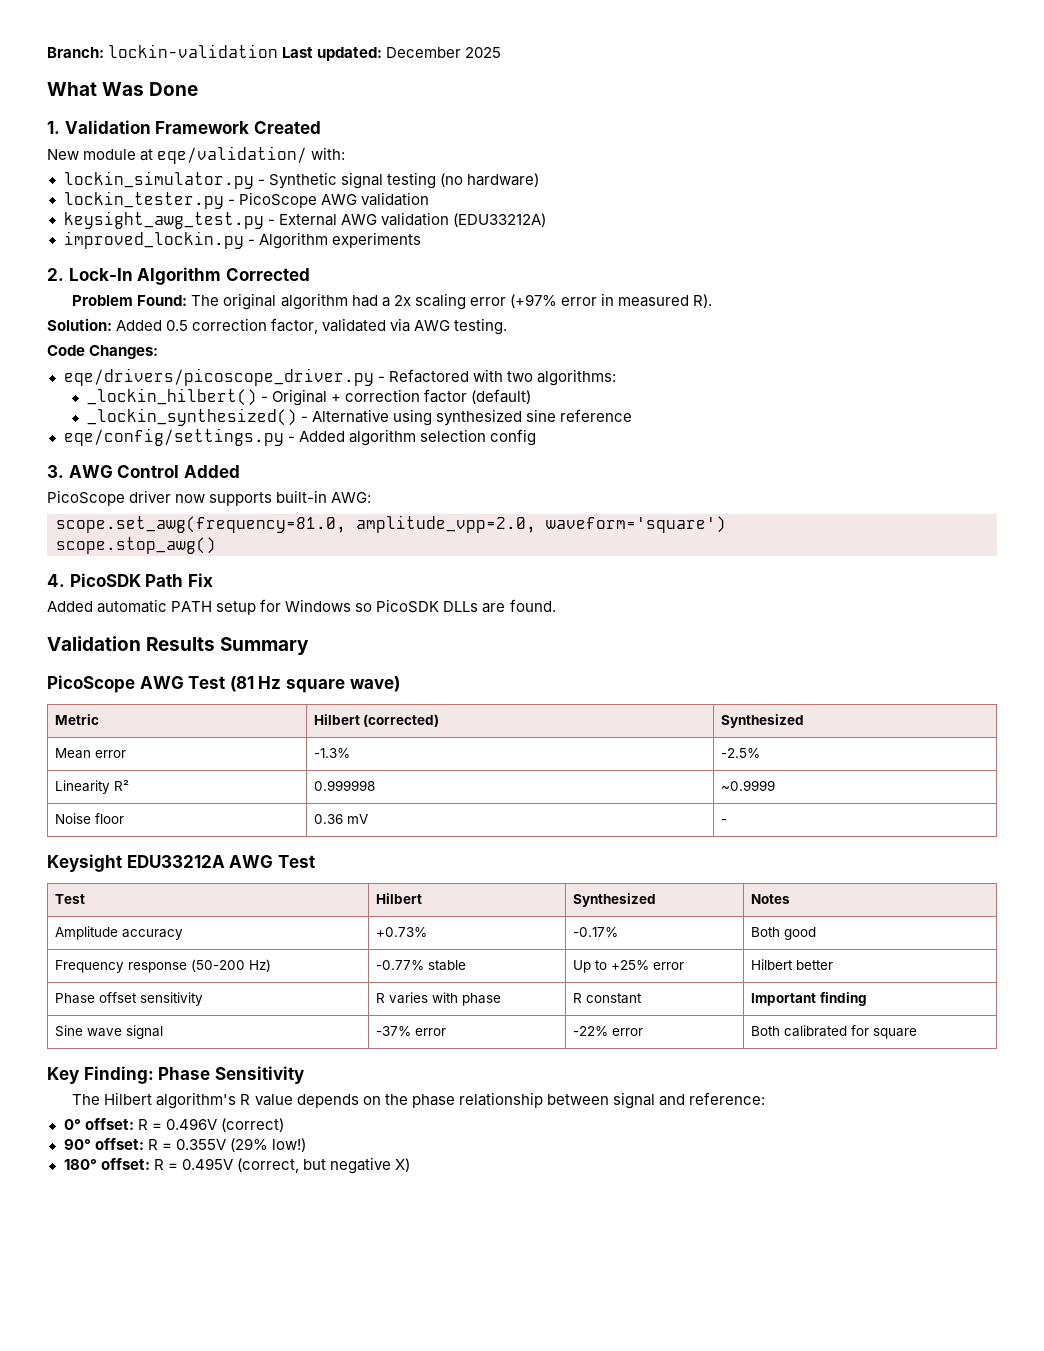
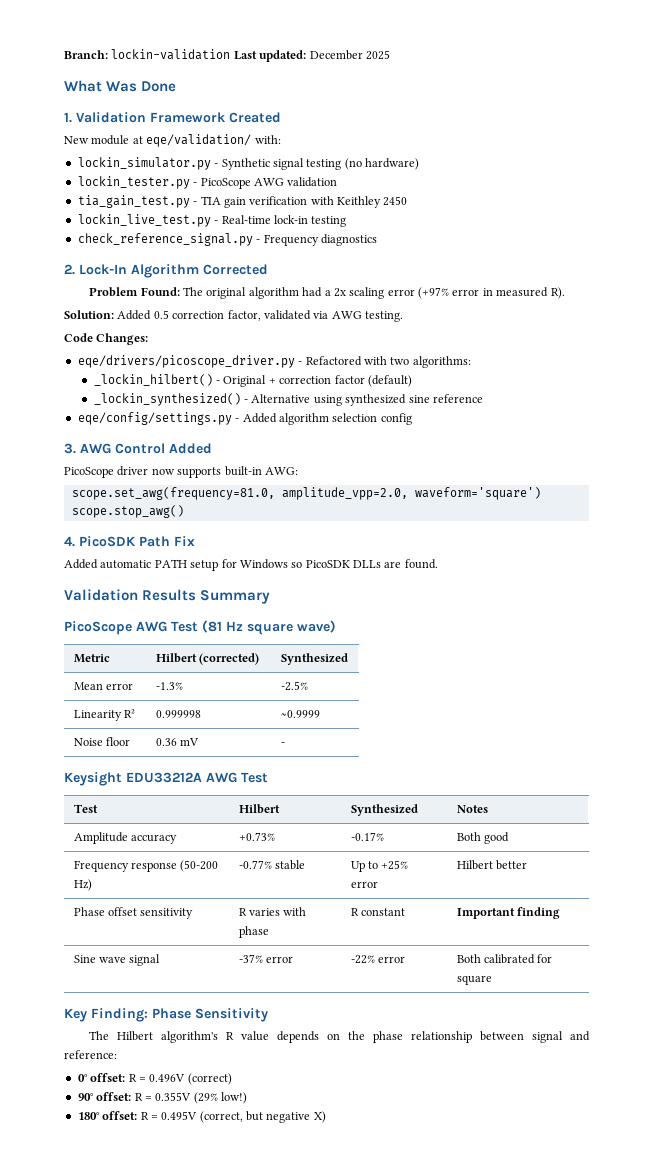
- keysight_awg_test.py - External AWG validation (EDU33212A)
- improved_lockin.py - Algorithm experiments
+ tia_gain_test.py - TIA gain verification with Keithley 2450
+ lockin_live_test.py - Real-time lock-in testing
+ check_reference_signal.py - Frequency diagnostics

